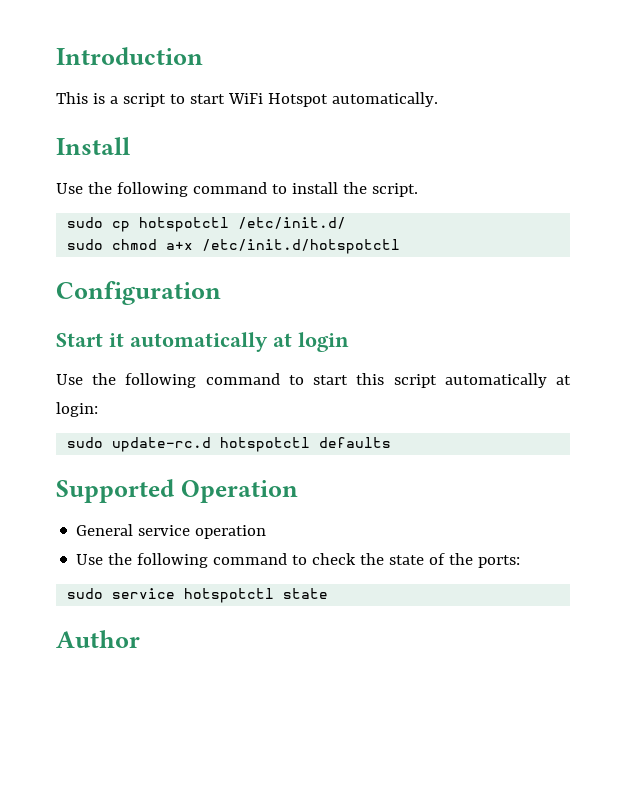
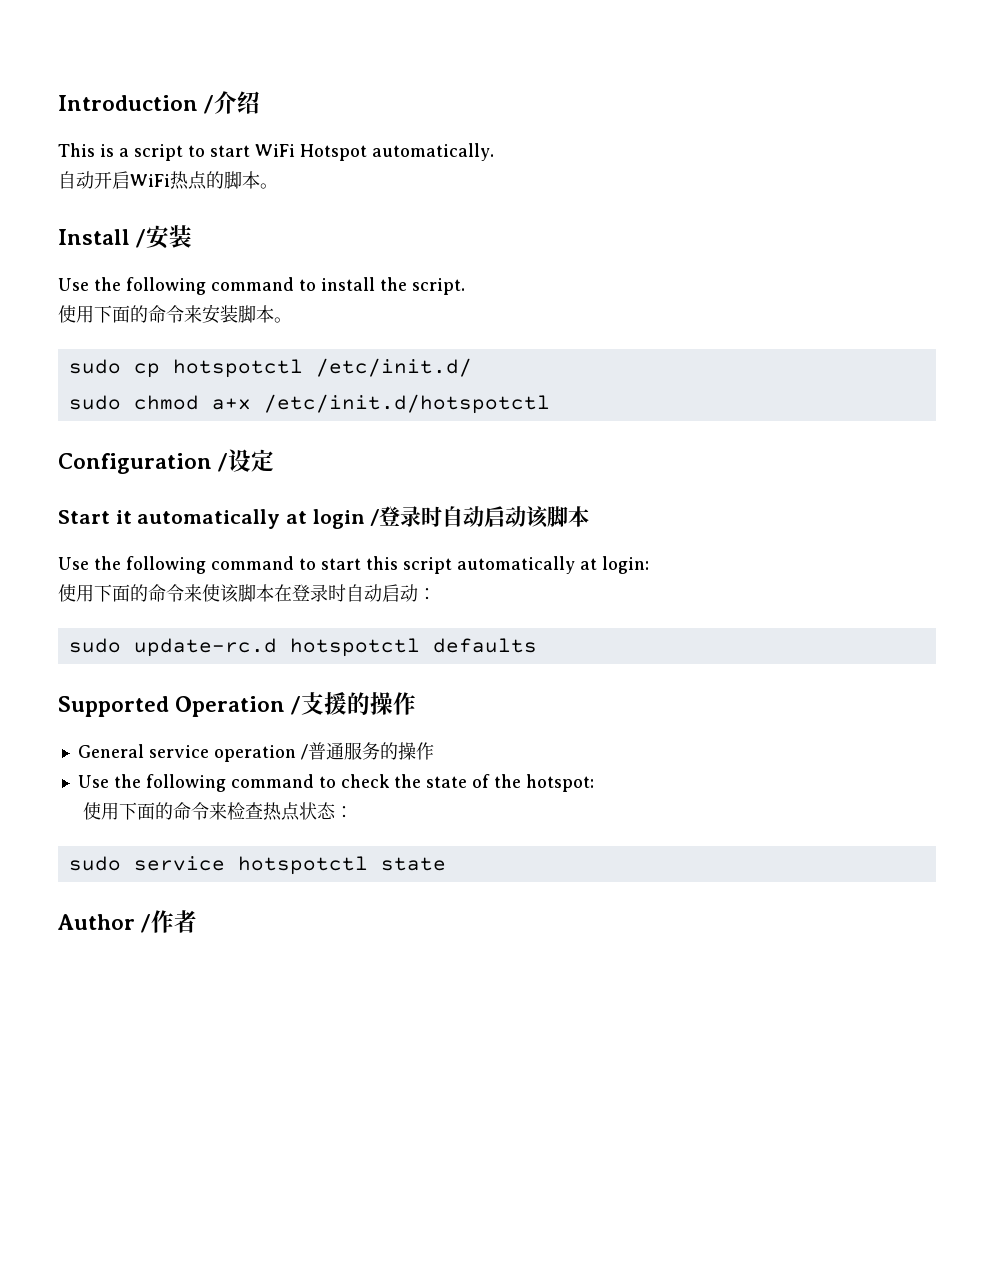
- Introduction
+ Introduction /介绍
+ 自动开启WiFi热点的脚本。
- Install
+ Install /安装
+ 使用下面的命令来安装脚本。
- Configuration
+ Configuration /设定
- Start it automatically at login
+ Start it automatically at login /登录时自动启动该脚本
+ 使用下面的命令来使该脚本在登录时自动启动：
- Supported Operation
+ Supported Operation /支援的操作
- General service operation
+ General service operation /普通服务的操作
- Use the following command to check the state of the ports:
+ Use the following command to check the state of the hotspot:
+ 使用下面的命令来检查热点状态：
- Author
+ Author /作者

